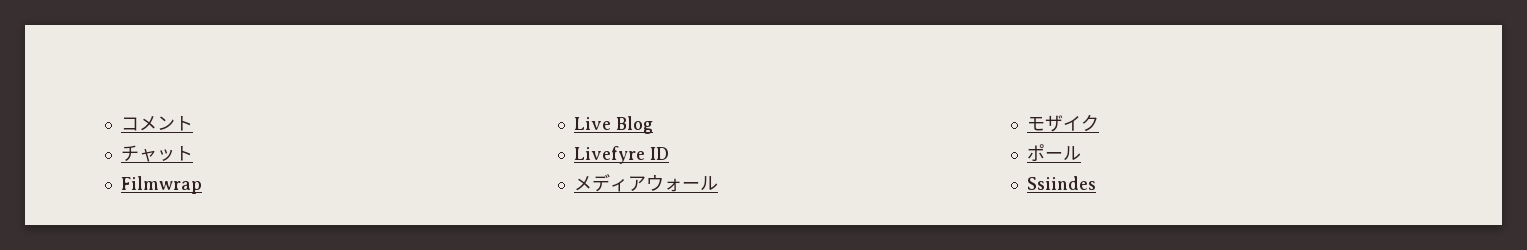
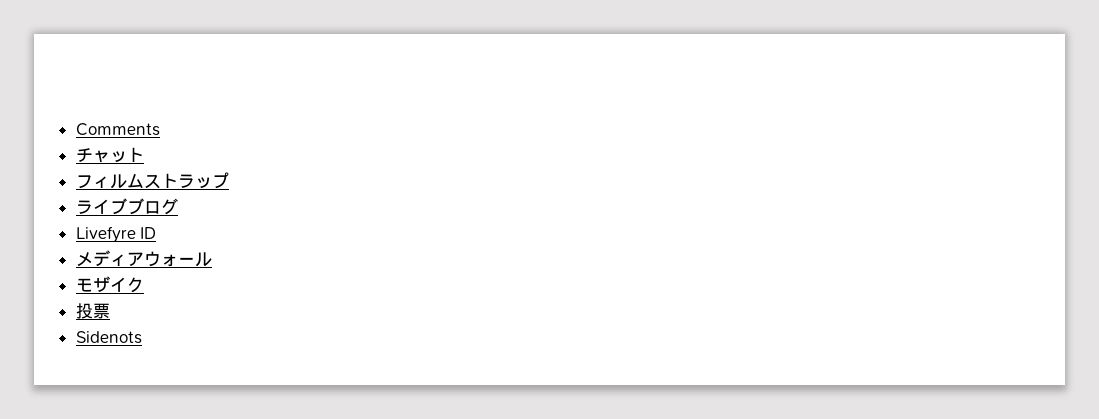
- コメント
+ Comments
- Filmwrap
- Live Blog
+ フィルムストラップ
+ ライブブログ
- ポール
- Ssiindes
+ 投票
+ Sidenots

